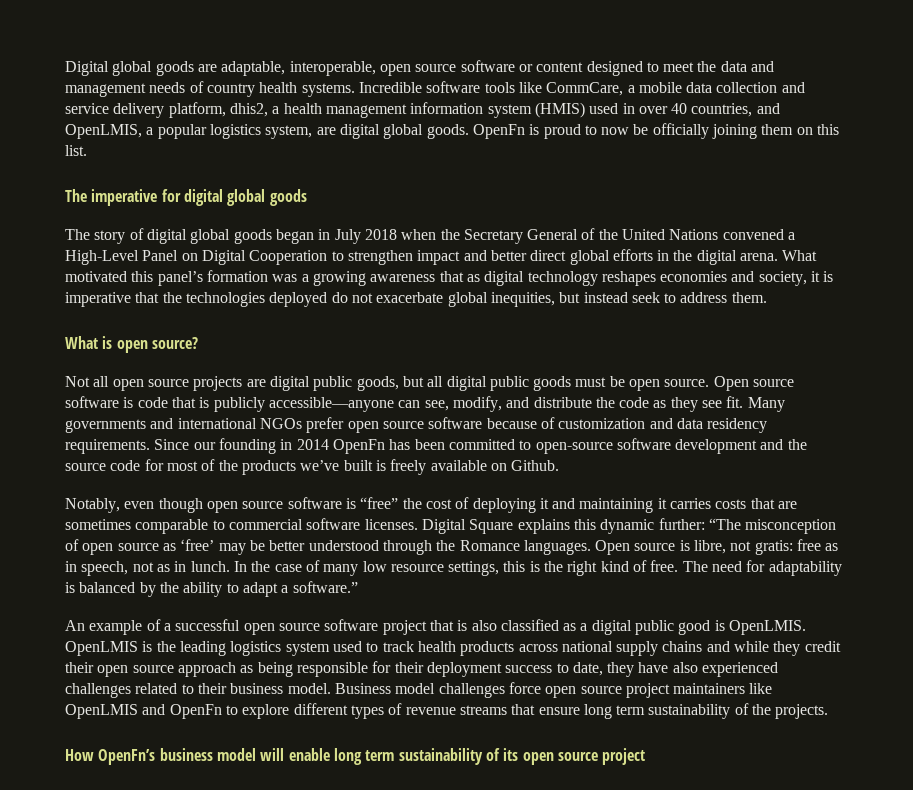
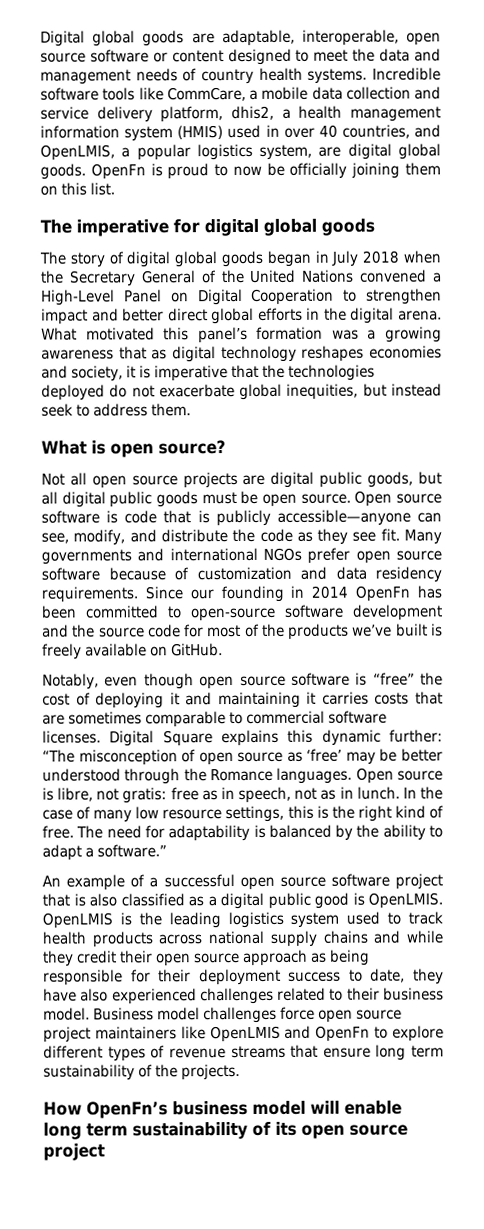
- Since our founding in 2014 OpenFn has been committed to open-source software development and the source code for most of the products we’ve built is freely available on Github.
+ Since our founding in 2014 OpenFn has been committed to open-source software development and the source code for most of the products we’ve built is freely available on GitHub.

